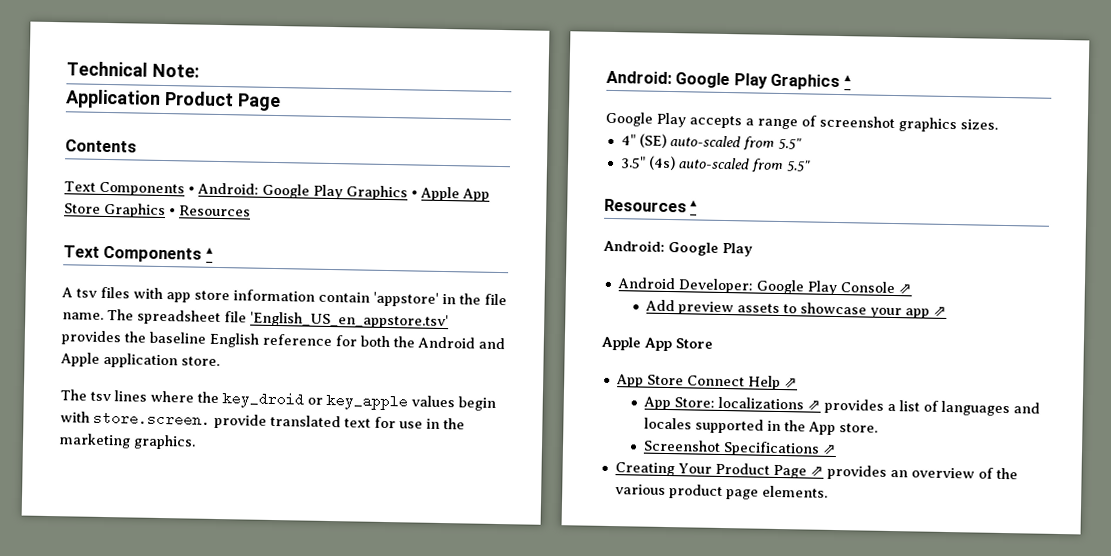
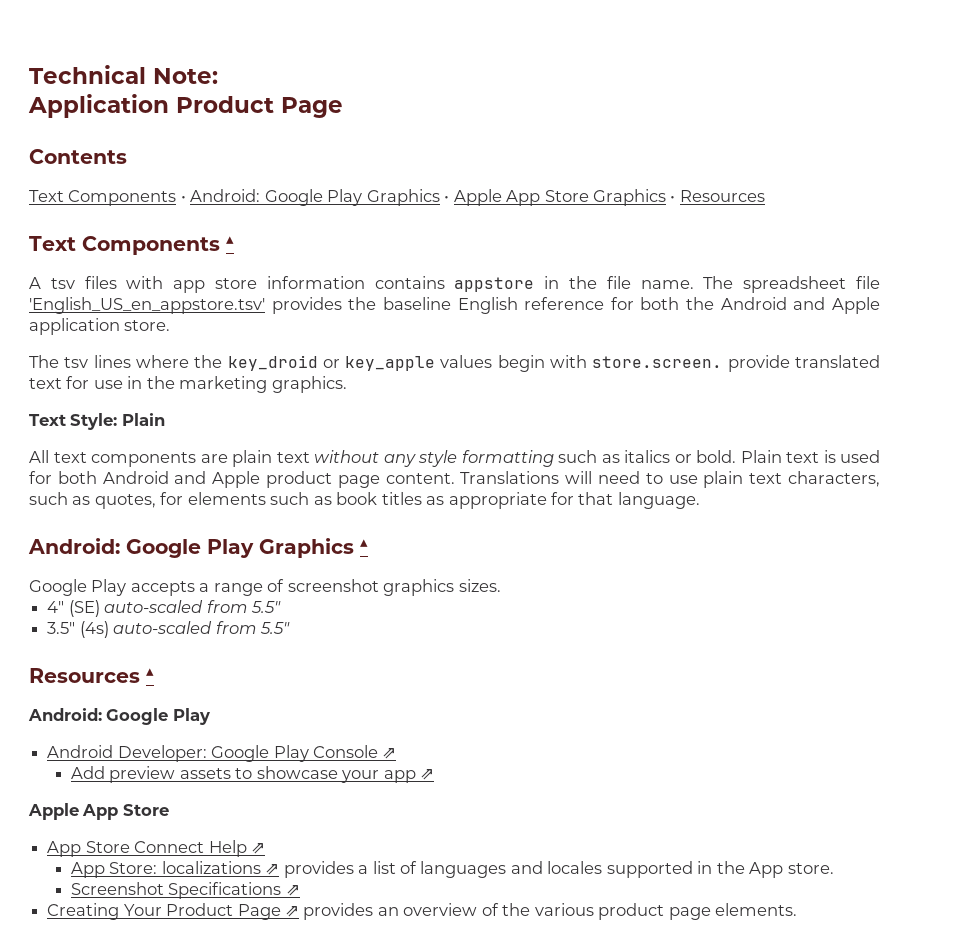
- A tsv files with app store information contain 'appstore' in the file name.
+ A tsv files with app store information contains appstore in the file name.
+ Text Style: Plain
+ All text components are plain text without any style formatting such as italics or bold. Plain text is used for both Android and Apple product page content. Translations will need to use plain text characters, such as quotes, for elements such as book titles as appropriate for that language.

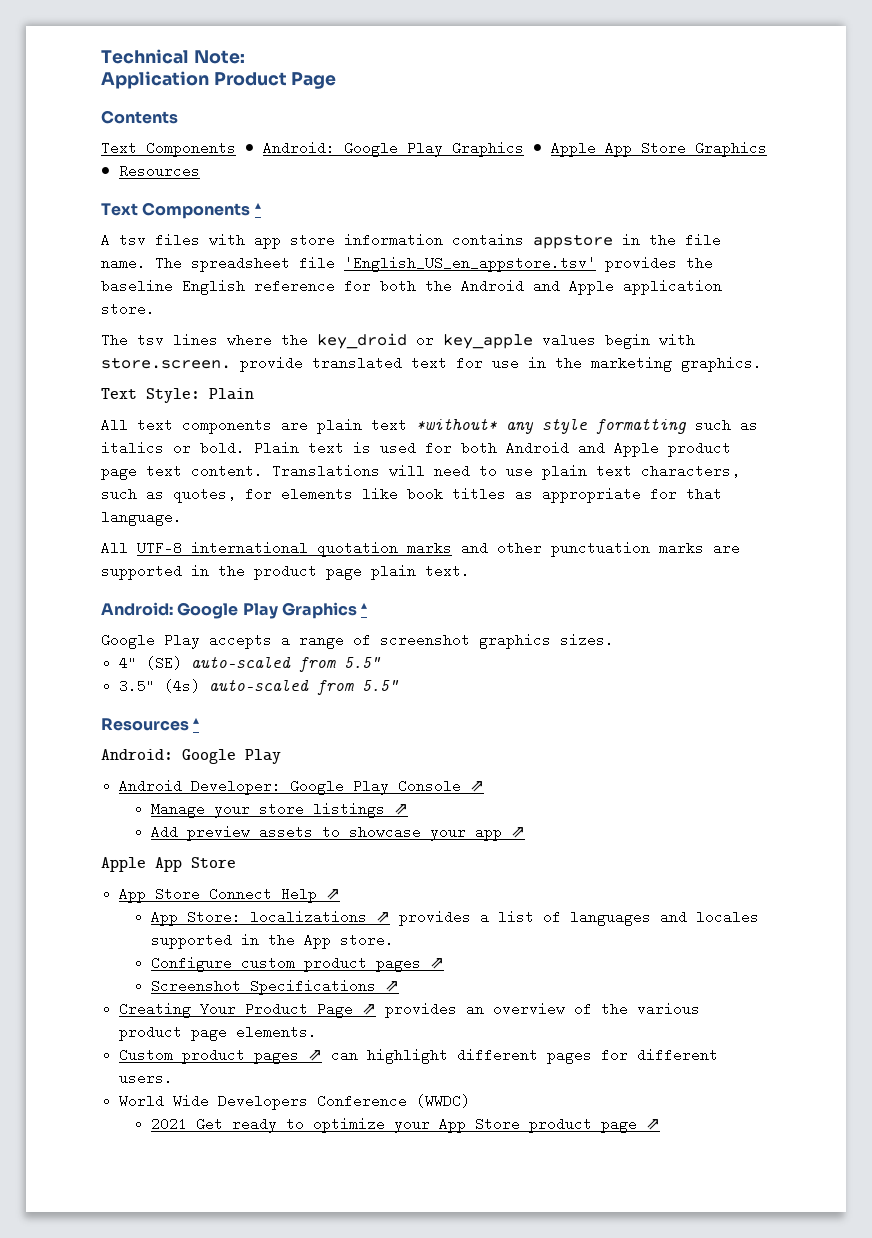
- All text components are plain text without any style formatting such as italics or bold.
+ All text components are plain text *without* any style formatting such as italics or bold.
- Plain text is used for both Android and Apple product page content.
+ Plain text is used for both Android and Apple product page text content.
- Translations will need to use plain text characters, such as quotes, for elements such as book titles as appropriate for that language.
+ Translations will need to use plain text characters, such as quotes, for elements like book titles as appropriate for that language.
+ All UTF-8 international quotation marks and other punctuation marks are supported in the product page plain text.
+ Manage your store listings ⇗
+ Configure custom product pages ⇗
+ Custom product pages ⇗ can highlight different pages for different users.
+ World Wide Developers Conference (WWDC)
+ 2021 Get ready to optimize your App Store product page ⇗

